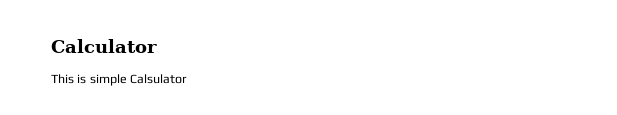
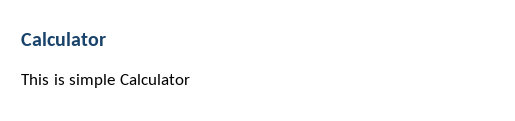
- This is simple Calsulator
+ This is simple Calculator

